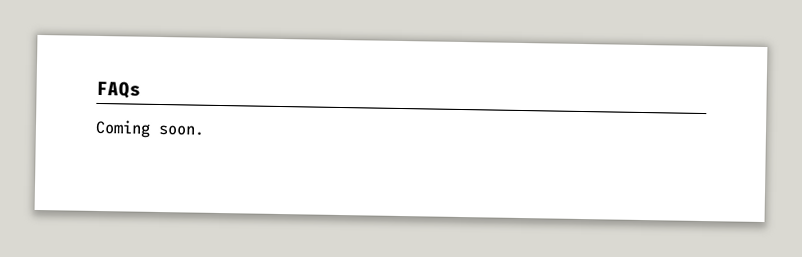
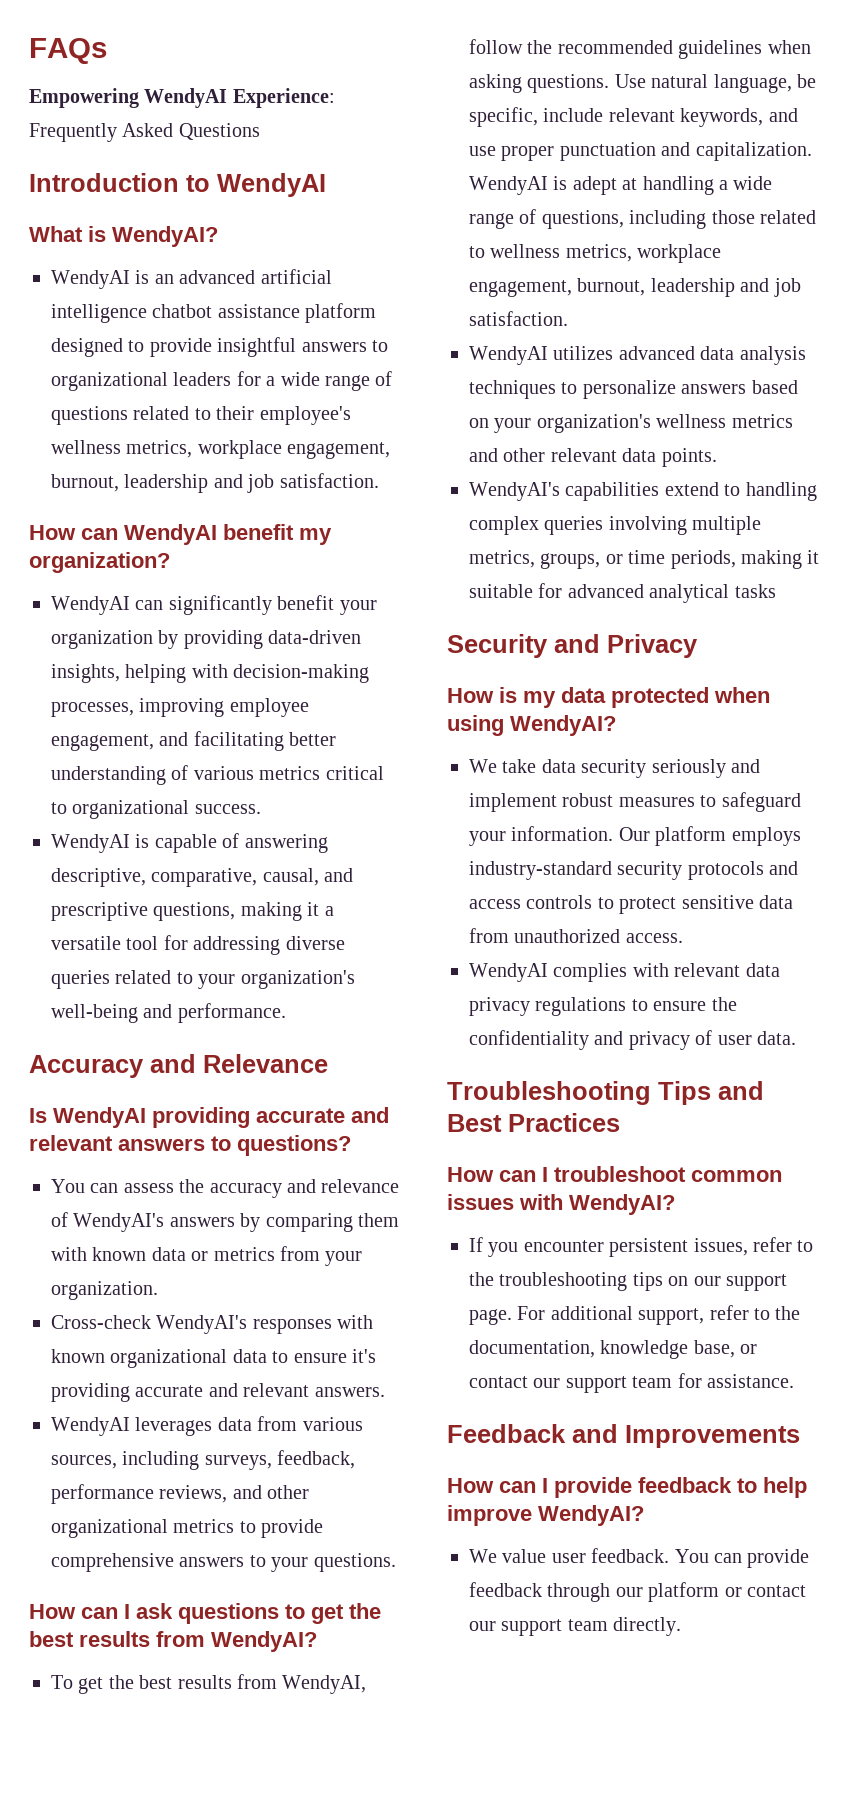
- Coming soon.
+ Empowering WendyAI Experience: Frequently Asked Questions
+ Introduction to WendyAI
+ What is WendyAI?
+ WendyAI is an advanced artificial intelligence chatbot assistance platform designed to provide insightful answers to organizational leaders for a wide range of questions related to their employee's wellness metrics, workplace engagement, burnout, leadership and job satisfaction.
+ How can WendyAI benefit my organization?
+ WendyAI can significantly benefit your organization by providing data-driven insights, helping with decision-making processes, improving employee engagement, and facilitating better understanding of various metrics critical to organizational success.
+ WendyAI is capable of answering descriptive, comparative, causal, and prescriptive questions, making it a versatile tool for addressing diverse queries related to your organization's well-being and performance.
+ Accuracy and Relevance
+ Is WendyAI providing accurate and relevant answers to questions?
+ You can assess the accuracy and relevance of WendyAI's answers by comparing them with known data or metrics from your organization.
+ Cross-check WendyAI's responses with known organizational data to ensure it's providing accurate and relevant answers.
+ WendyAI leverages data from various sources, including surveys, feedback, performance reviews, and other organizational metrics to provide comprehensive answers to your questions.
+ How can I ask questions to get the best results from WendyAI?
+ To get the best results from WendyAI, follow the recommended guidelines when asking questions. Use natural language, be specific, include relevant keywords, and use proper punctuation and capitalization. WendyAI is adept at handling a wide range of questions, including those related to wellness metrics, workplace engagement, burnout, leadership and job satisfaction.
+ WendyAI utilizes advanced data analysis techniques to personalize answers based on your organization's wellness metrics and other relevant data points.
+ WendyAI's capabilities extend to handling complex queries involving multiple metrics, groups, or time periods, making it suitable for advanced analytical tasks
+ Security and Privacy
+ How is my data protected when using WendyAI?
+ We take data security seriously and implement robust measures to safeguard your information. Our platform employs industry-standard security protocols and access controls to protect sensitive data from unauthorized access.
+ WendyAI complies with relevant data privacy regulations to ensure the confidentiality and privacy of user data.
+ Troubleshooting Tips and Best Practices
+ How can I troubleshoot common issues with WendyAI?
+ If you encounter persistent issues, refer to the troubleshooting tips on our support page. For additional support, refer to the documentation, knowledge base, or contact our support team for assistance.
+ Feedback and Improvements
+ How can I provide feedback to help improve WendyAI?
+ We value user feedback. You can provide feedback through our platform or contact our support team directly.

